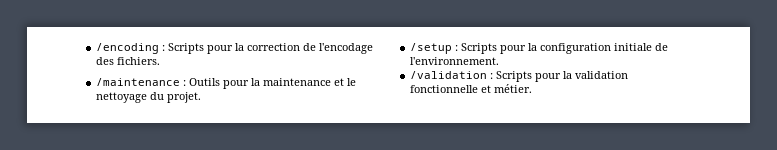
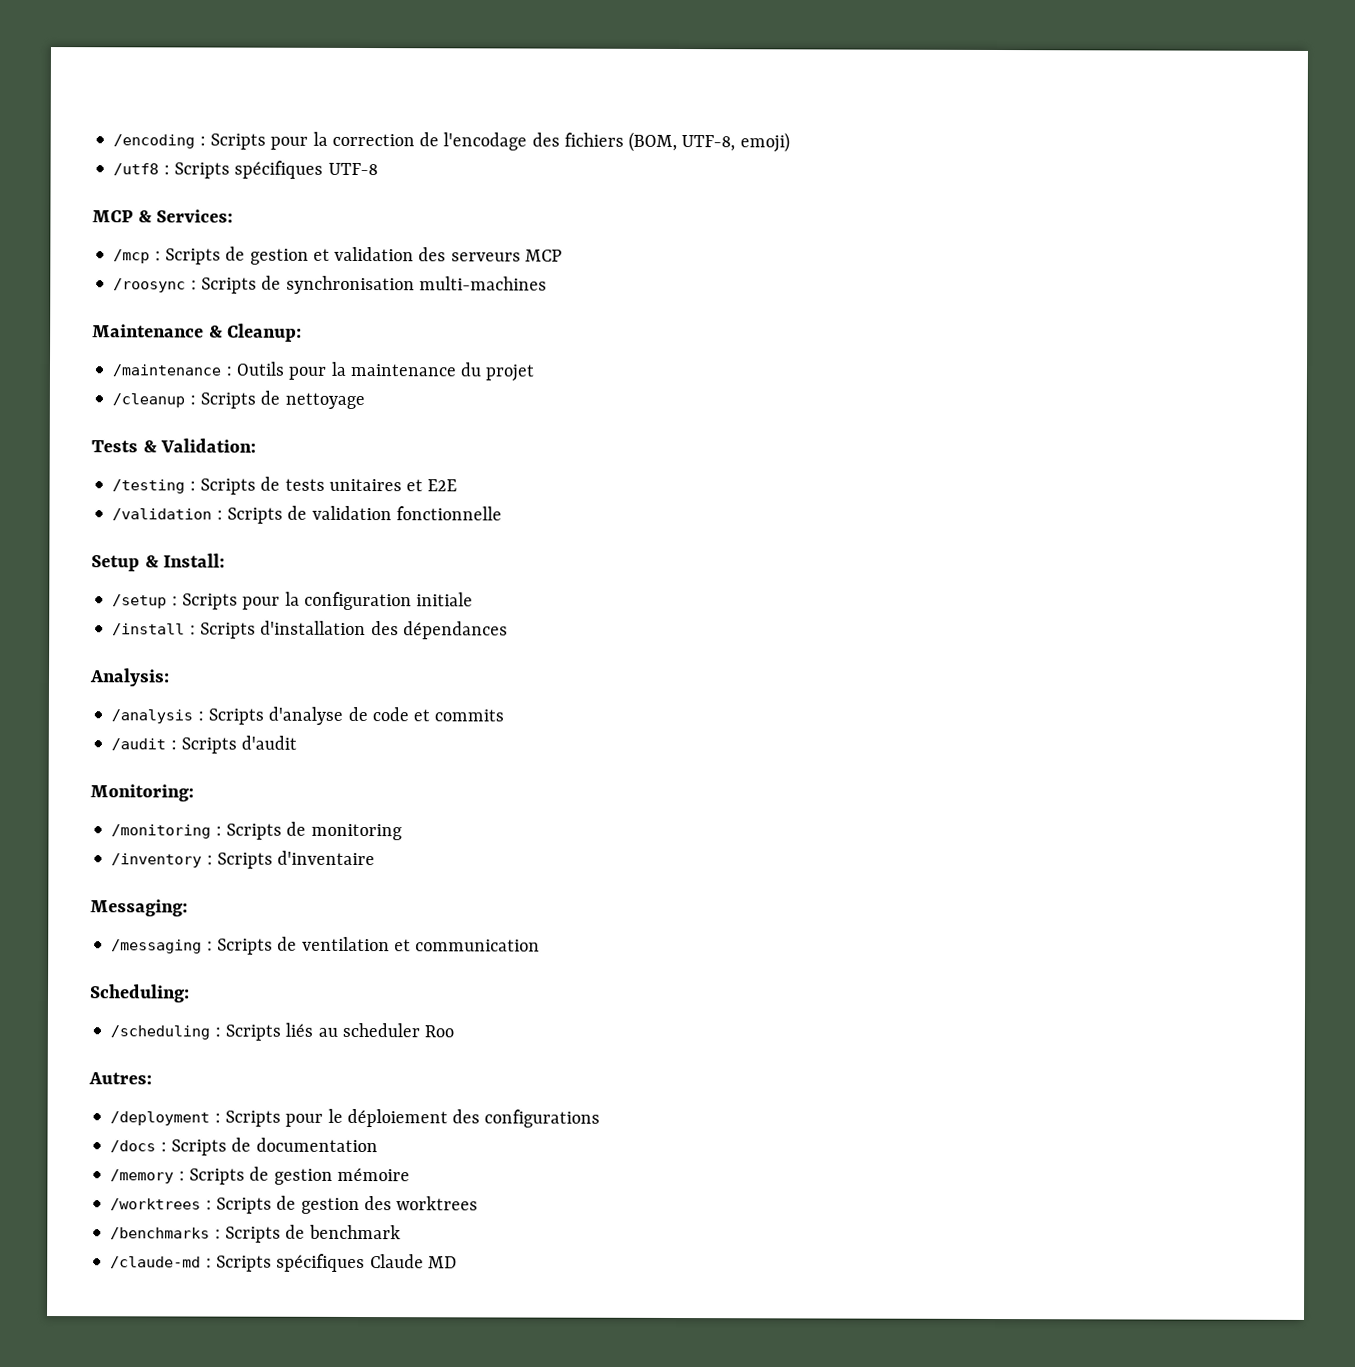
- /encoding : Scripts pour la correction de l'encodage des fichiers.
+ /encoding : Scripts pour la correction de l'encodage des fichiers (BOM, UTF-8, emoji)
+ /utf8 : Scripts spécifiques UTF-8
+ MCP & Services:
+ /mcp : Scripts de gestion et validation des serveurs MCP
+ /roosync : Scripts de synchronisation multi-machines
+ Maintenance & Cleanup:
- /maintenance : Outils pour la maintenance et le nettoyage du projet.
+ /maintenance : Outils pour la maintenance du projet
+ /cleanup : Scripts de nettoyage
+ Tests & Validation:
+ /testing : Scripts de tests unitaires et E2E
+ /validation : Scripts de validation fonctionnelle
+ Setup & Install:
- /setup : Scripts pour la configuration initiale de l'environnement.
- /validation : Scripts pour la validation fonctionnelle et métier.
+ /setup : Scripts pour la configuration initiale
+ /install : Scripts d'installation des dépendances
+ Analysis:
+ /analysis : Scripts d'analyse de code et commits
+ /audit : Scripts d'audit
+ Monitoring:
+ /monitoring : Scripts de monitoring
+ /inventory : Scripts d'inventaire
+ Messaging:
+ /messaging : Scripts de ventilation et communication
+ Scheduling:
+ /scheduling : Scripts liés au scheduler Roo
+ Autres:
+ /deployment : Scripts pour le déploiement des configurations
+ /docs : Scripts de documentation
+ /memory : Scripts de gestion mémoire
+ /worktrees : Scripts de gestion des worktrees
+ /benchmarks : Scripts de benchmark
+ /claude-md : Scripts spécifiques Claude MD

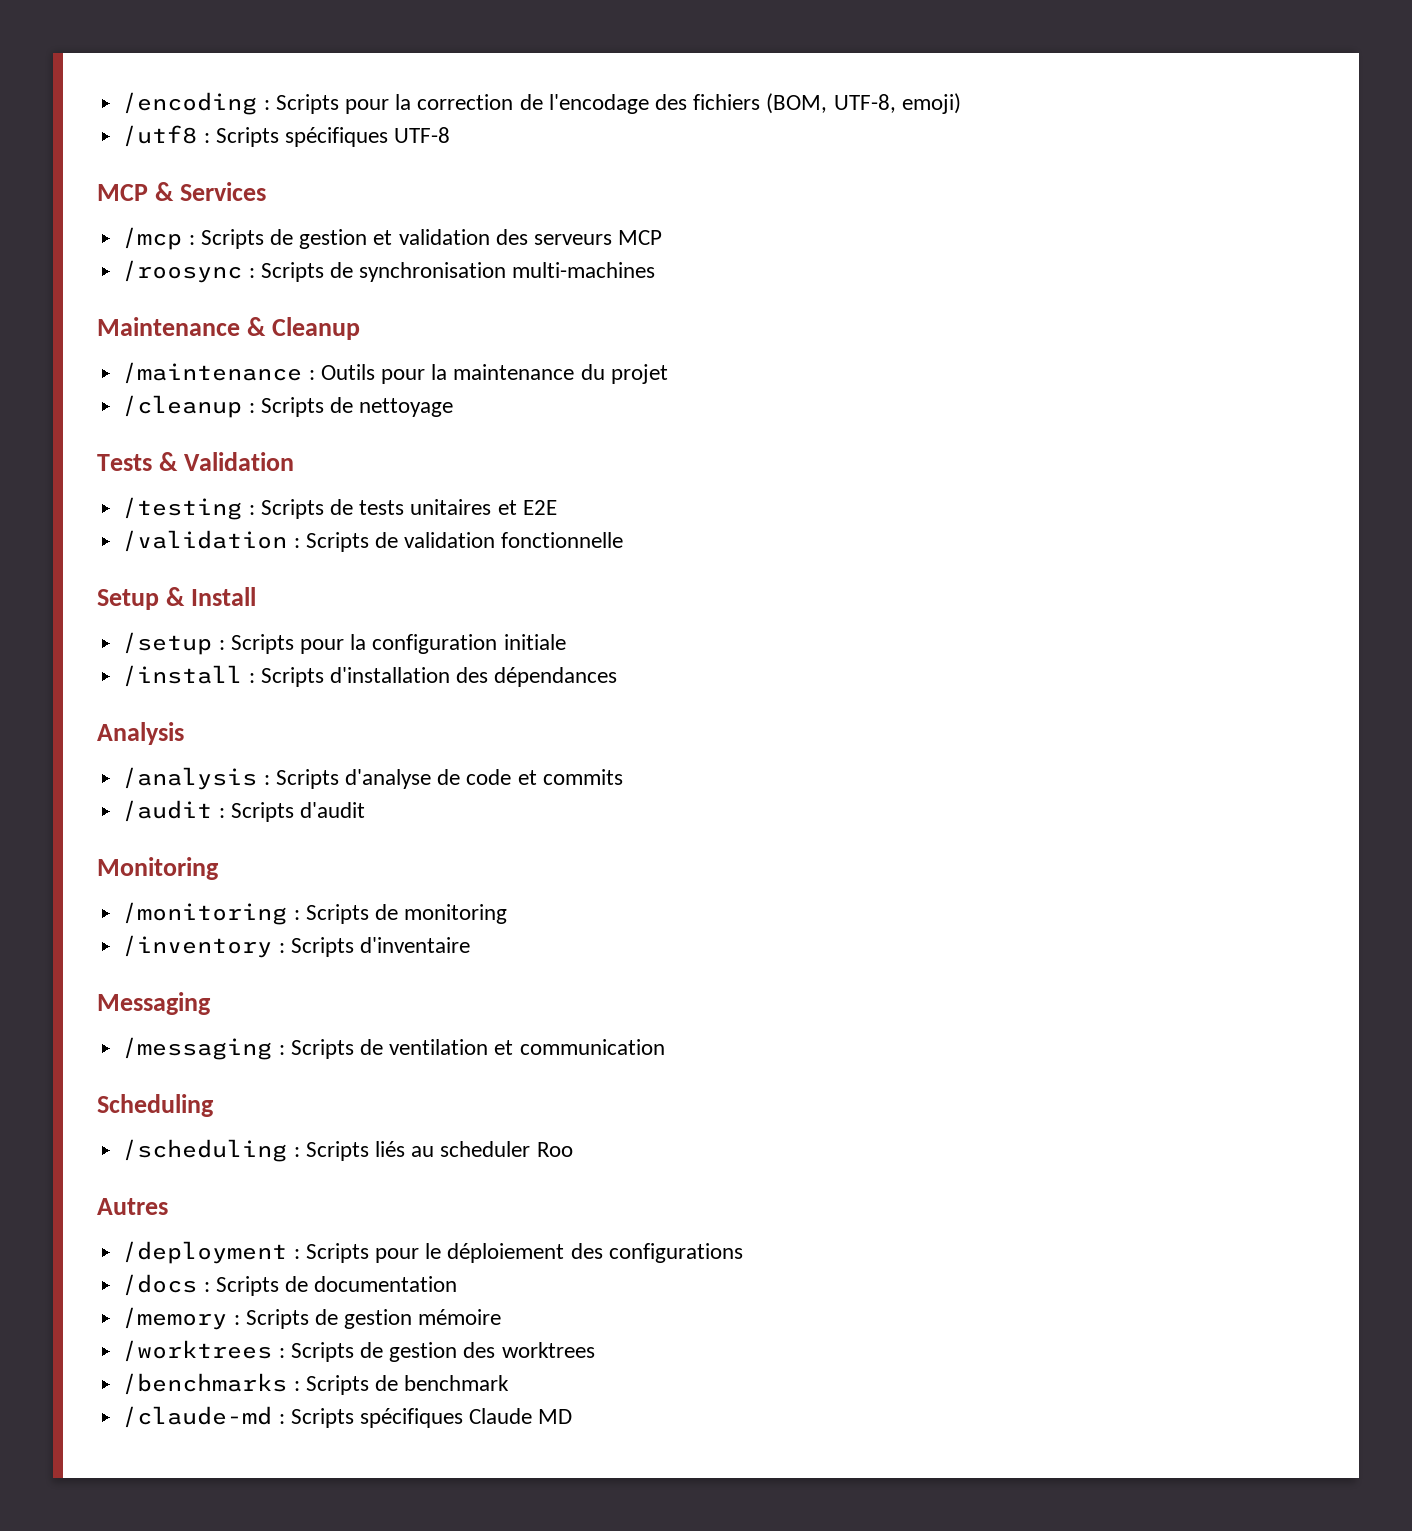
- MCP & Services:
+ MCP & Services
- Maintenance & Cleanup:
+ Maintenance & Cleanup
- Tests & Validation:
+ Tests & Validation
- Setup & Install:
+ Setup & Install
- Analysis:
+ Analysis
- Monitoring:
+ Monitoring
- Messaging:
+ Messaging
- Scheduling:
+ Scheduling
- Autres:
+ Autres

